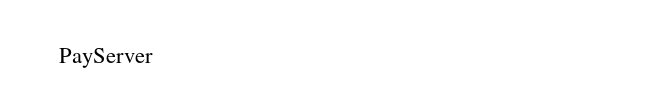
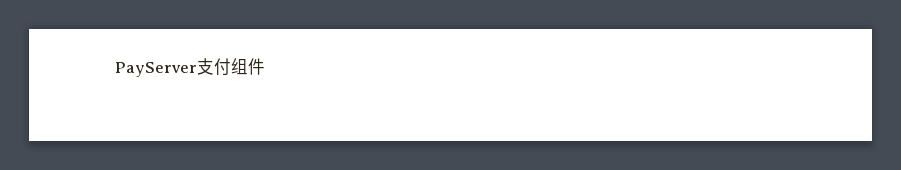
- PayServer
+ PayServer支付组件

